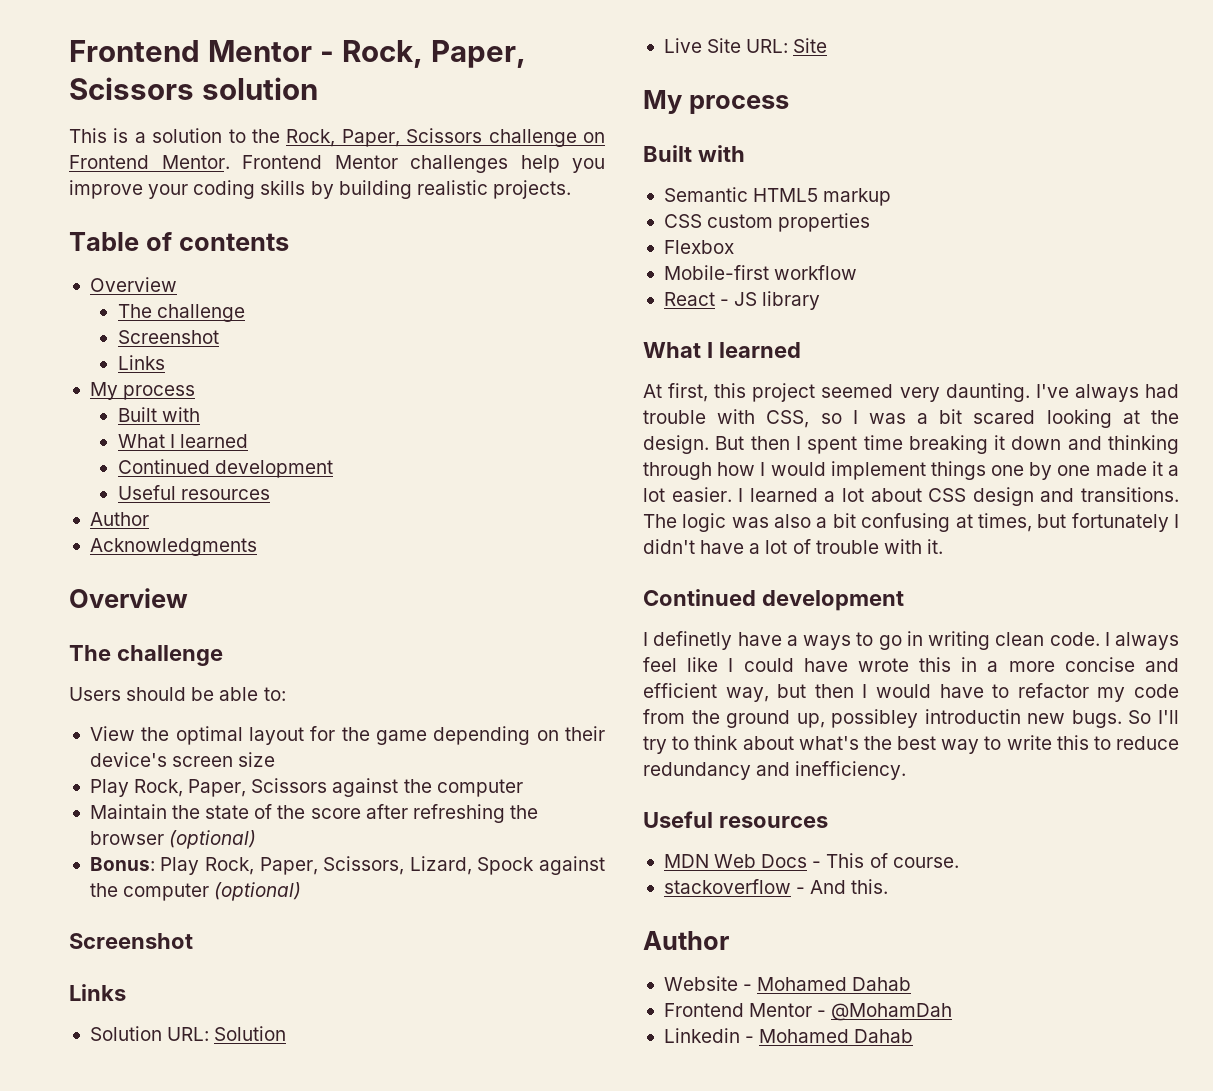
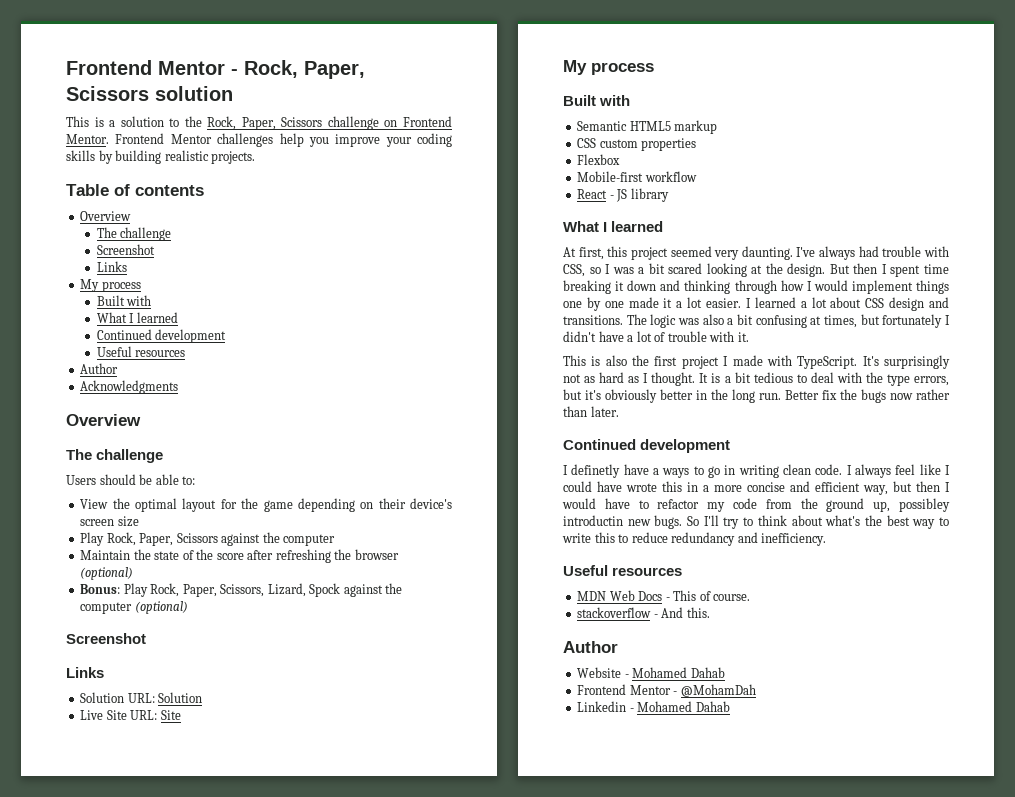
+ This is also the first project I made with TypeScript. It's surprisingly not as hard as I thought. It is a bit tedious to deal with the type errors, but it's obviously better in the long run. Better fix the bugs now rather than later.

